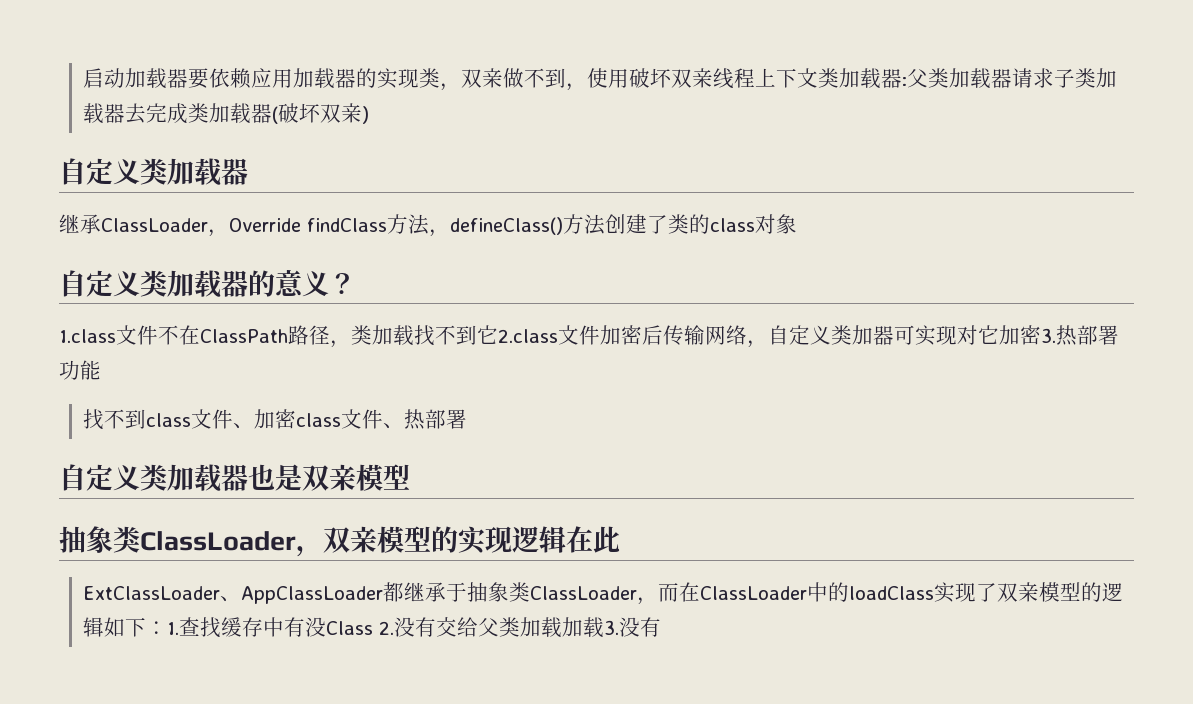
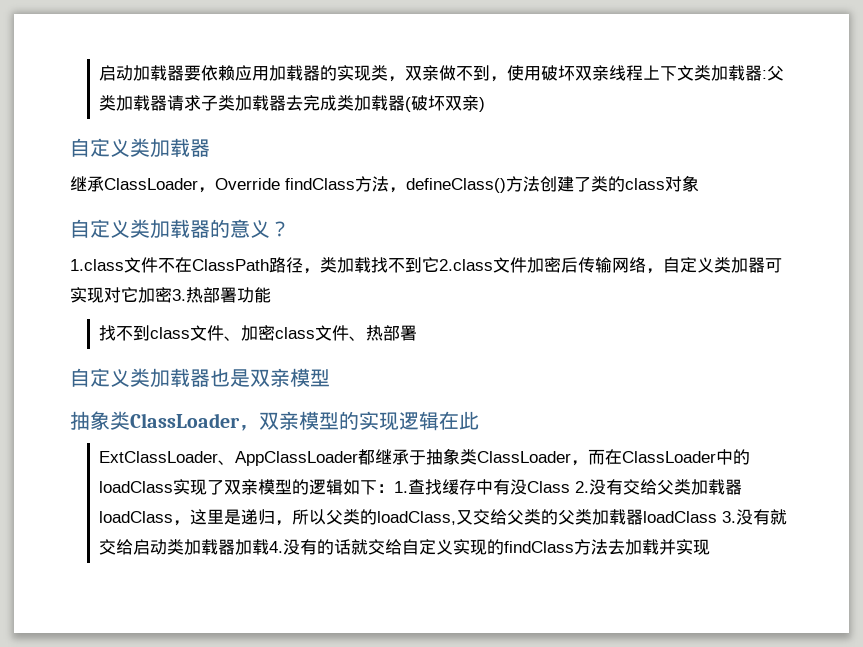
- ExtClassLoader、AppClassLoader都继承于抽象类ClassLoader，而在ClassLoader中的loadClass实现了双亲模型的逻辑如下：1.查找缓存中有没Class 2.没有交给父类加载加载3.没有
+ ExtClassLoader、AppClassLoader都继承于抽象类ClassLoader，而在ClassLoader中的loadClass实现了双亲模型的逻辑如下：1.查找缓存中有没Class 2.没有交给父类加载器loadClass，这里是递归，所以父类的loadClass,又交给父类的父类加载器loadClass 3.没有就交给启动类加载器加载4.没有的话就交给自定义实现的findClass方法去加载并实现

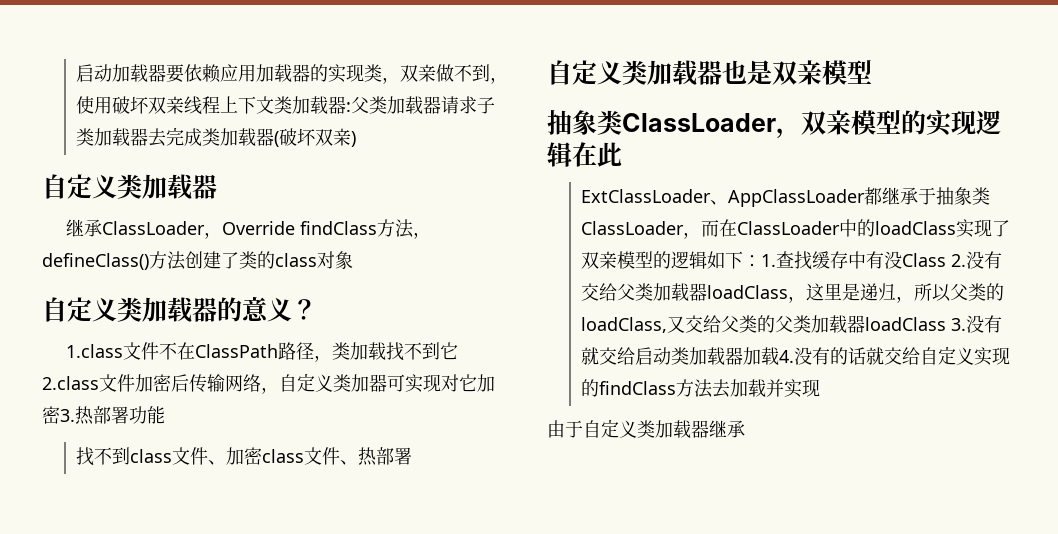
+ 由于自定义类加载器继承

